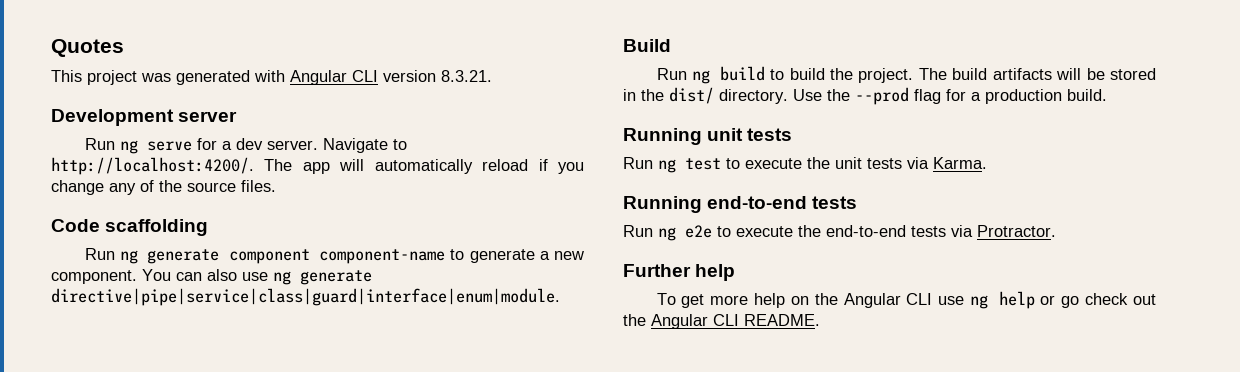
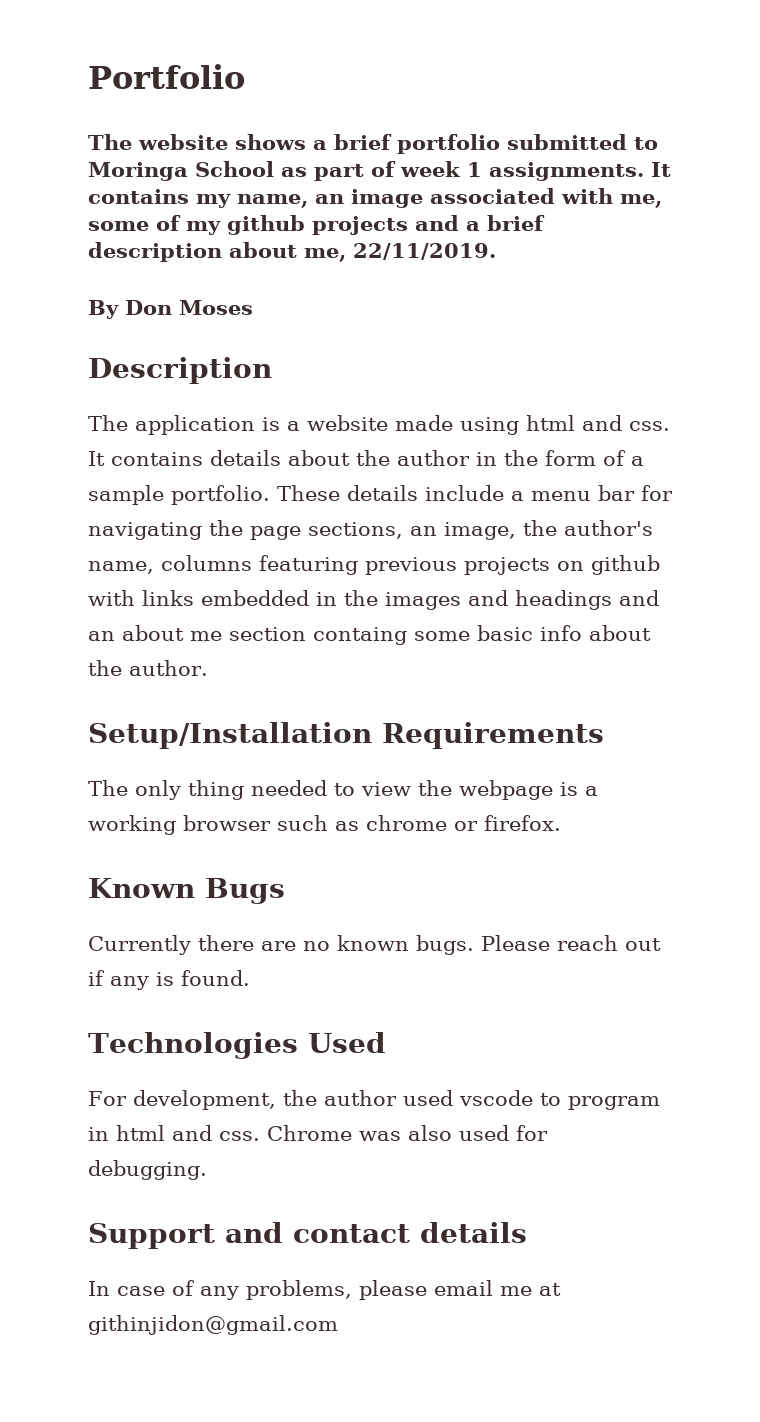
- Quotes
- This project was generated with Angular CLI version 8.3.21.
- Development server
- Run ng serve for a dev server. Navigate to http://localhost:4200/. The app will automatically reload if you change any of the source files.
- Code scaffolding
- Run ng generate component component-name to generate a new component. You can also use ng generate directive|pipe|service|class|guard|interface|enum|module.
- Build
- Run ng build to build the project. The build artifacts will be stored in the dist/ directory. Use the --prod flag for a production build.
- Running unit tests
- Run ng test to execute the unit tests via Karma.
- Running end-to-end tests
- Run ng e2e to execute the end-to-end tests via Protractor.
- Further help
- To get more help on the Angular CLI use ng help or go check out the Angular CLI README.
+ Portfolio
+ The website shows a brief portfolio submitted to Moringa School as part of week 1 assignments. It contains my name, an image associated with me, some of my github projects and a brief description about me, 22/11/2019.
+ By Don Moses
+ Description
+ The application is a website made using html and css. It contains details about the author in the form of a sample portfolio. These details include a menu bar for navigating the page sections, an image, the author's name, columns featuring previous projects on github with links embedded in the images and headings and an about me section containg some basic info about the author.
+ Setup/Installation Requirements
+ The only thing needed to view the webpage is a working browser such as chrome or firefox.
+ Known Bugs
+ Currently there are no known bugs. Please reach out if any is found.
+ Technologies Used
+ For development, the author used vscode to program in html and css. Chrome was also used for debugging.
+ Support and contact details
+ In case of any problems, please email me at githinjidon@gmail.com

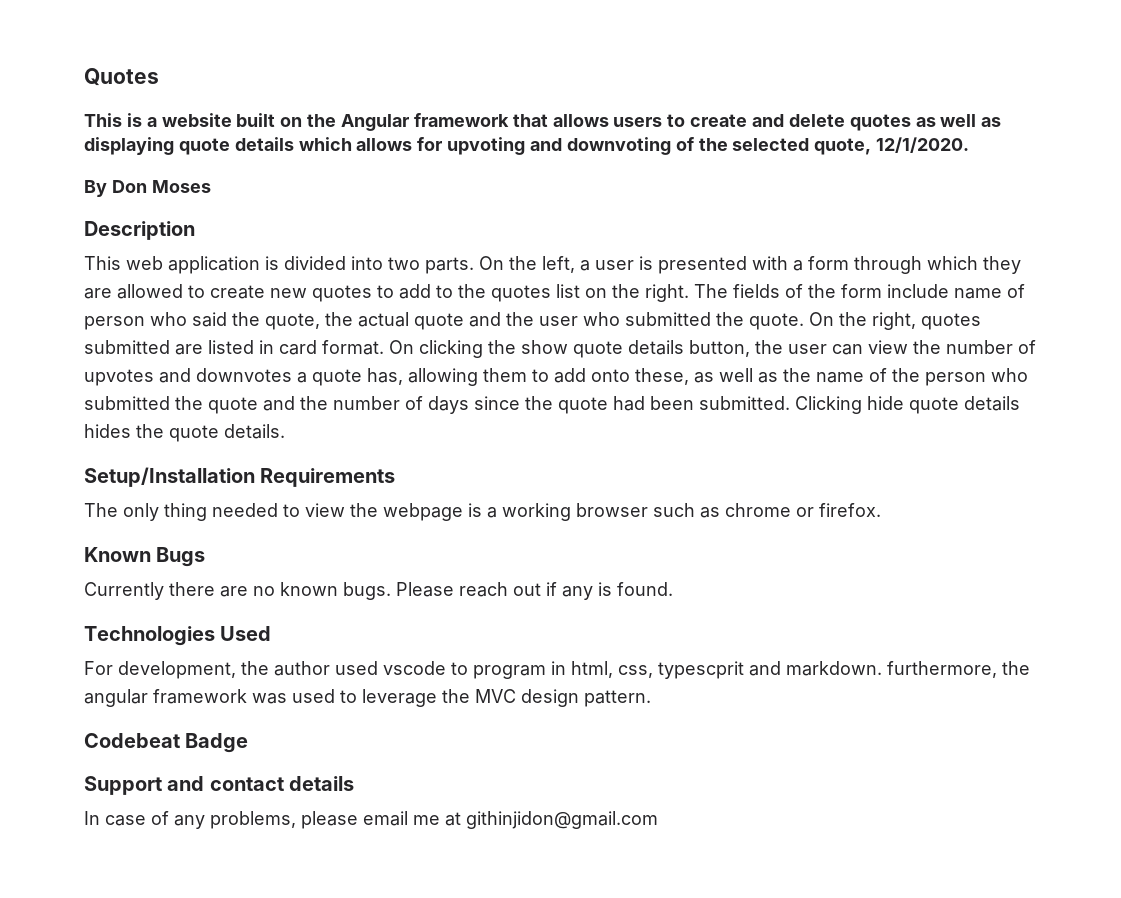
- Portfolio
- The website shows a brief portfolio submitted to Moringa School as part of week 1 assignments. It contains my name, an image associated with me, some of my github projects and a brief description about me, 22/11/2019.
+ Quotes
+ This is a website built on the Angular framework that allows users to create and delete quotes as well as displaying quote details which allows for upvoting and downvoting of the selected quote, 12/1/2020.
  By Don Moses
  Description
- The application is a website made using html and css. It contains details about the author in the form of a sample portfolio. These details include a menu bar for navigating the page sections, an image, the author's name, columns featuring previous projects on github with links embedded in the images and headings and an about me section containg some basic info about the author.
+ This web application is divided into two parts. On the left, a user is presented with a form through which they are allowed to create new quotes to add to the quotes list on the right. The fields of the form include name of person who said the quote, the actual quote and the user who submitted the quote. On the right, quotes submitted are listed in card format. On clicking the show quote details button, the user can view the number of upvotes and downvotes a quote has, allowing them to add onto these, as well as the name of the person who submitted the quote and the number of days since the quote had been submitted. Clicking hide quote details hides the quote details.
- For development, the author used vscode to program in html and css. Chrome was also used for debugging.
+ For development, the author used vscode to program in html, css, typescprit and markdown. furthermore, the angular framework was used to leverage the MVC design pattern.
+ Codebeat Badge

